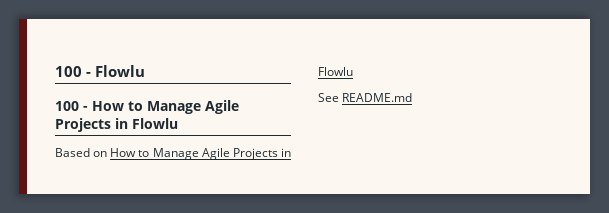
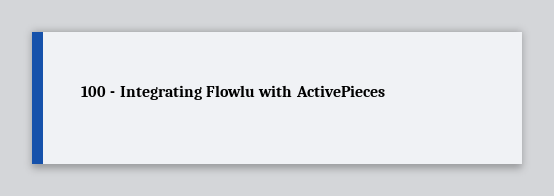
- 100 - Flowlu
- 100 - How to Manage Agile Projects in Flowlu
- Based on How to Manage Agile Projects in Flowlu
- See README.md
+ 100 - Integrating Flowlu with ActivePieces

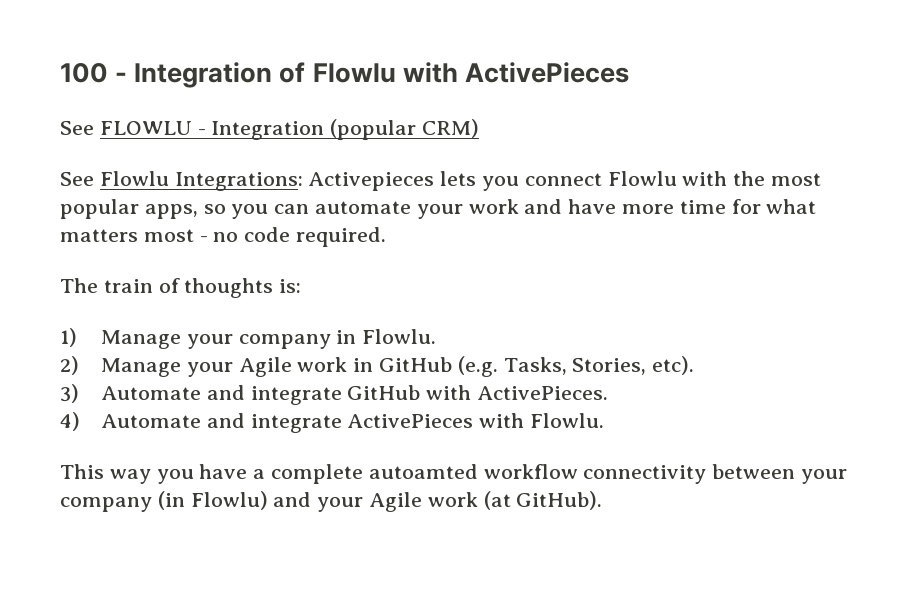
- 100 - Integrating Flowlu with ActivePieces
+ 100 - Integration of Flowlu with ActivePieces
+ See FLOWLU - Integration (popular CRM)
+ See Flowlu Integrations: Activepieces lets you connect Flowlu with the most popular apps, so you can automate your work and have more time for what matters most - no code required.
+ The train of thoughts is:
+ 1) Manage your company in Flowlu.
+ 2) Manage your Agile work in GitHub (e.g. Tasks, Stories, etc).
+ 3) Automate and integrate GitHub with ActivePieces.
+ 4) Automate and integrate ActivePieces with Flowlu.
+ This way you have a complete autoamted workflow connectivity between your company (in Flowlu) and your Agile work (at GitHub).

